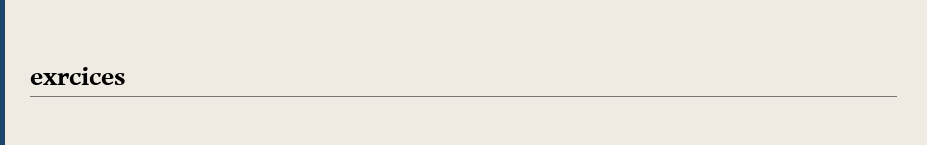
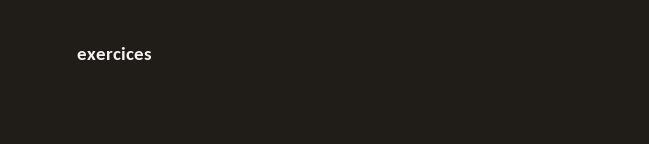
- exrcices
+ exercices

